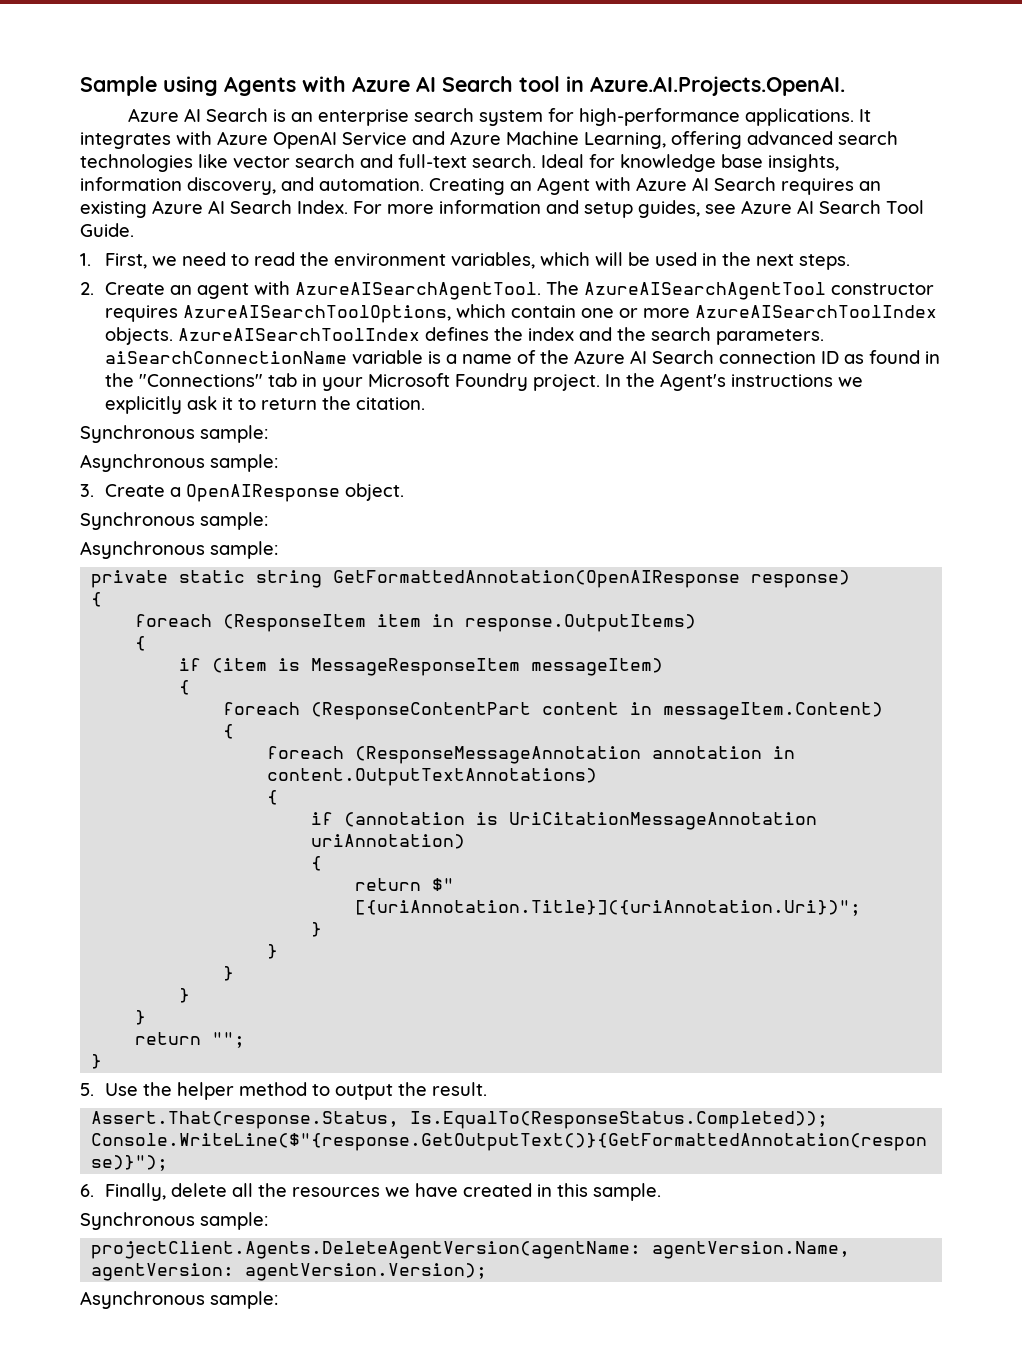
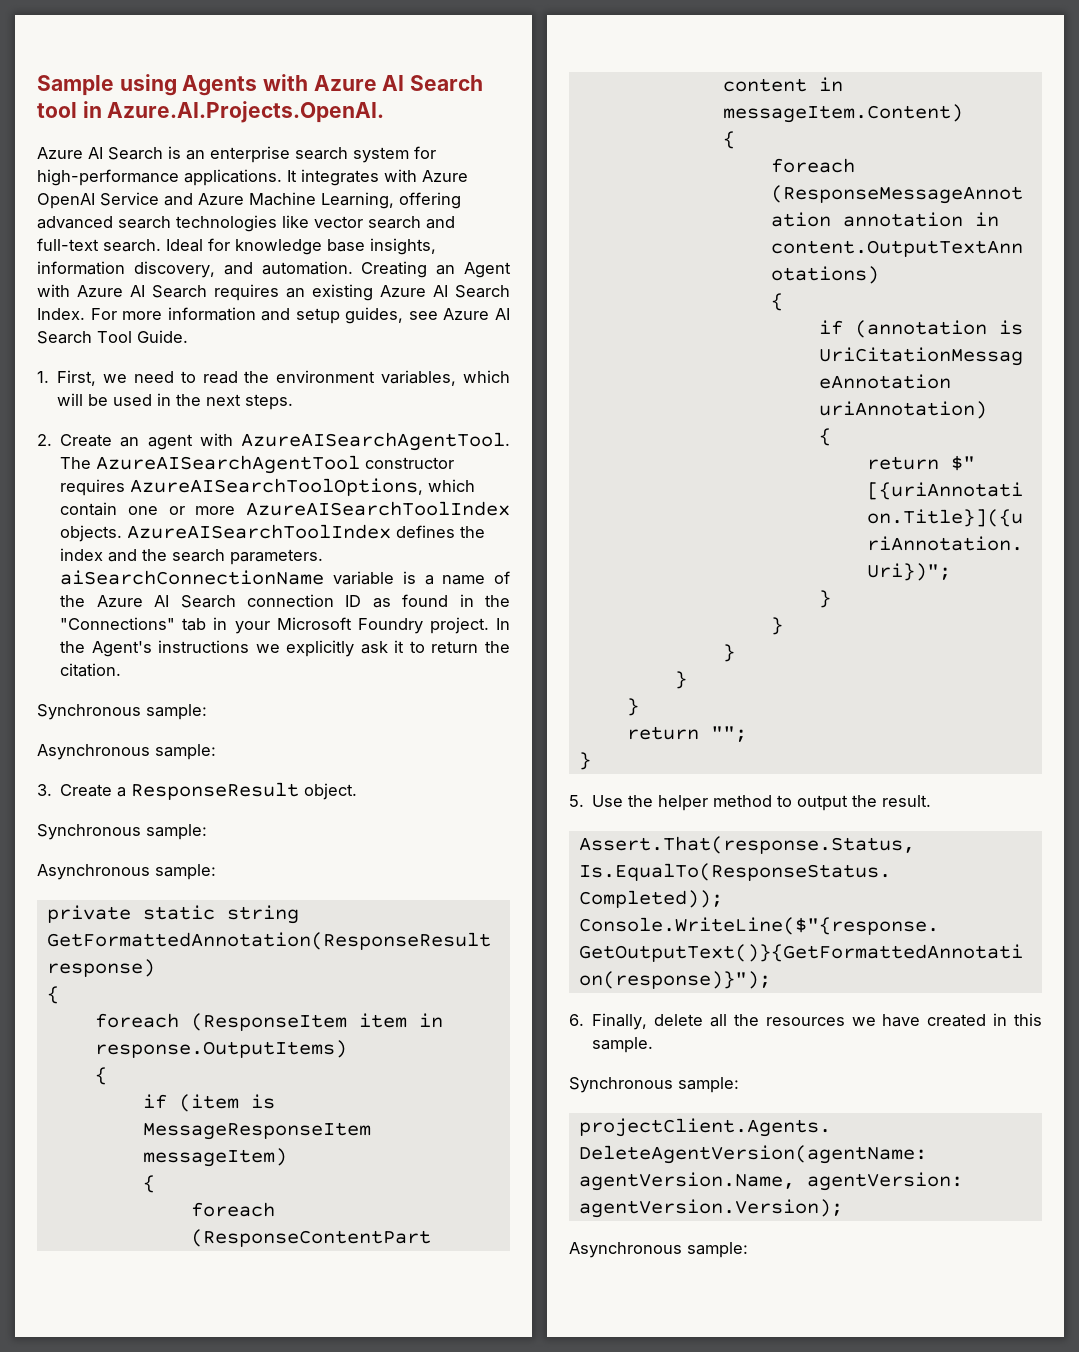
- 3. Create a OpenAIResponse object.
+ 3. Create a ResponseResult object.
- private static string GetFormattedAnnotation(OpenAIResponse response)
+ private static string GetFormattedAnnotation(ResponseResult response)

